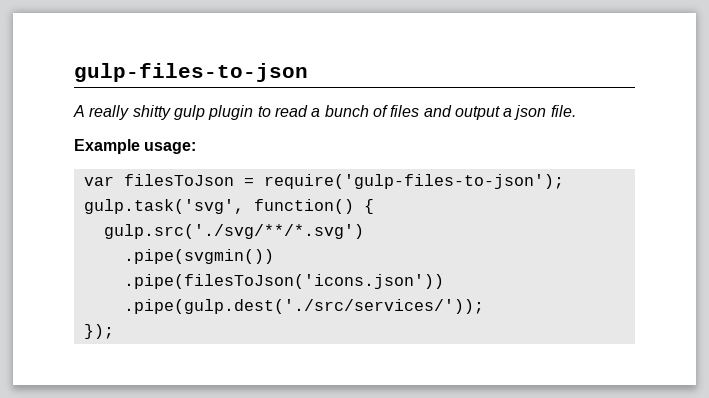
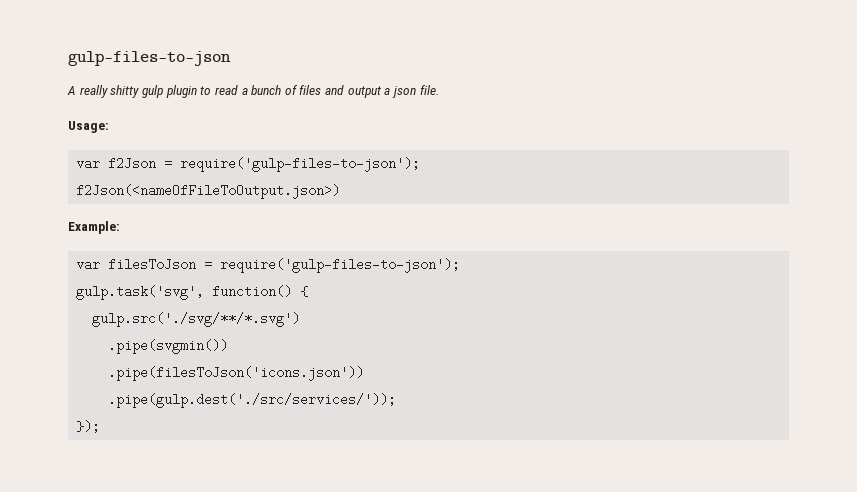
- Example usage:
+ Usage:
+ var f2Json = require('gulp-files-to-json');
+ f2Json(<nameOfFileToOutput.json>)
+ Example:

